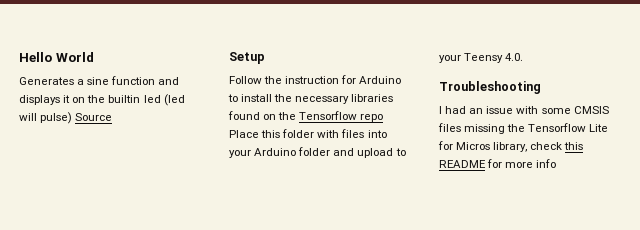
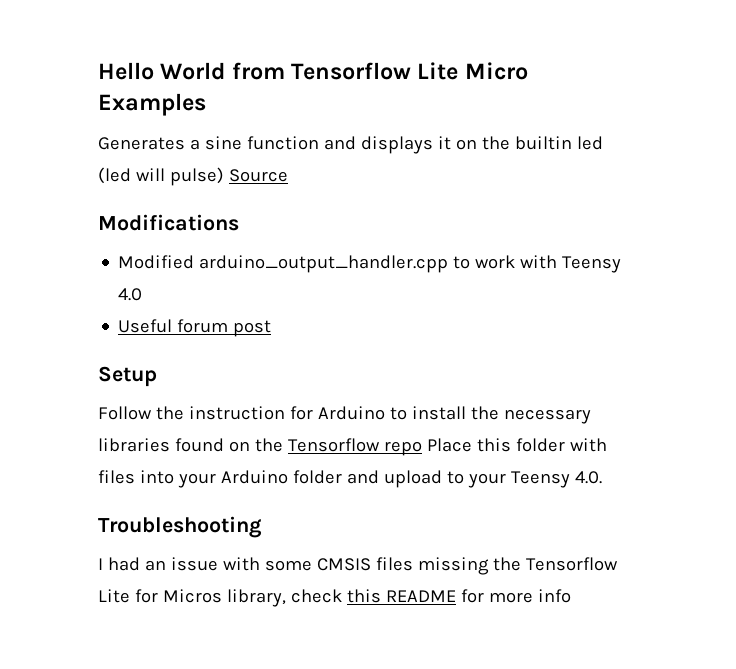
- Hello World
+ Hello World from Tensorflow Lite Micro Examples
+ Modifications
+ Modified arduino_output_handler.cpp to work with Teensy 4.0
+ Useful forum post

